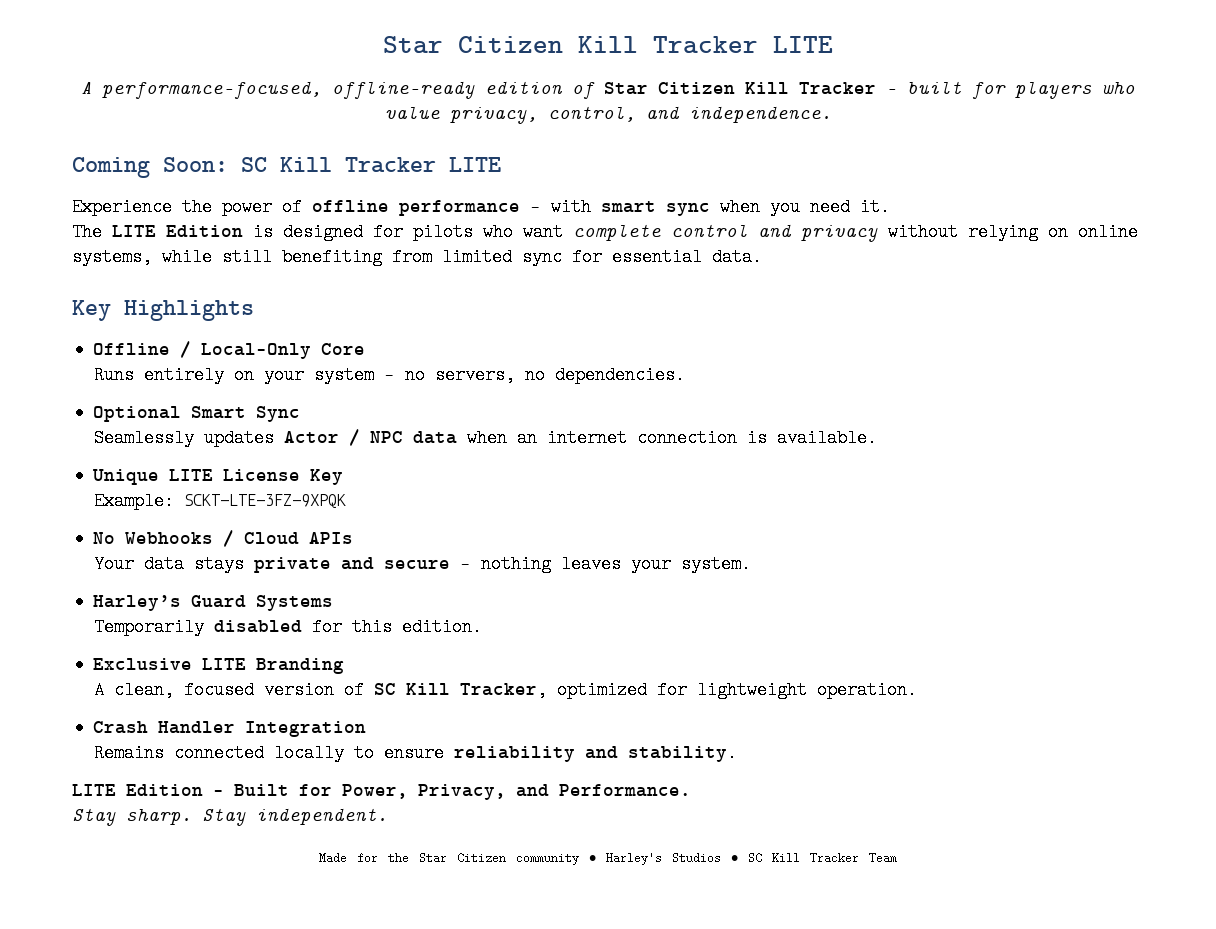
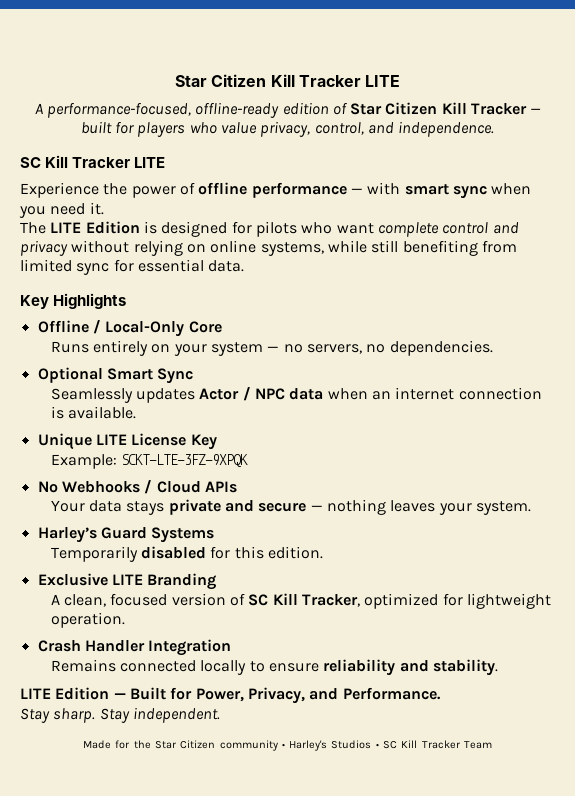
- Coming Soon: SC Kill Tracker LITE
+ SC Kill Tracker LITE

